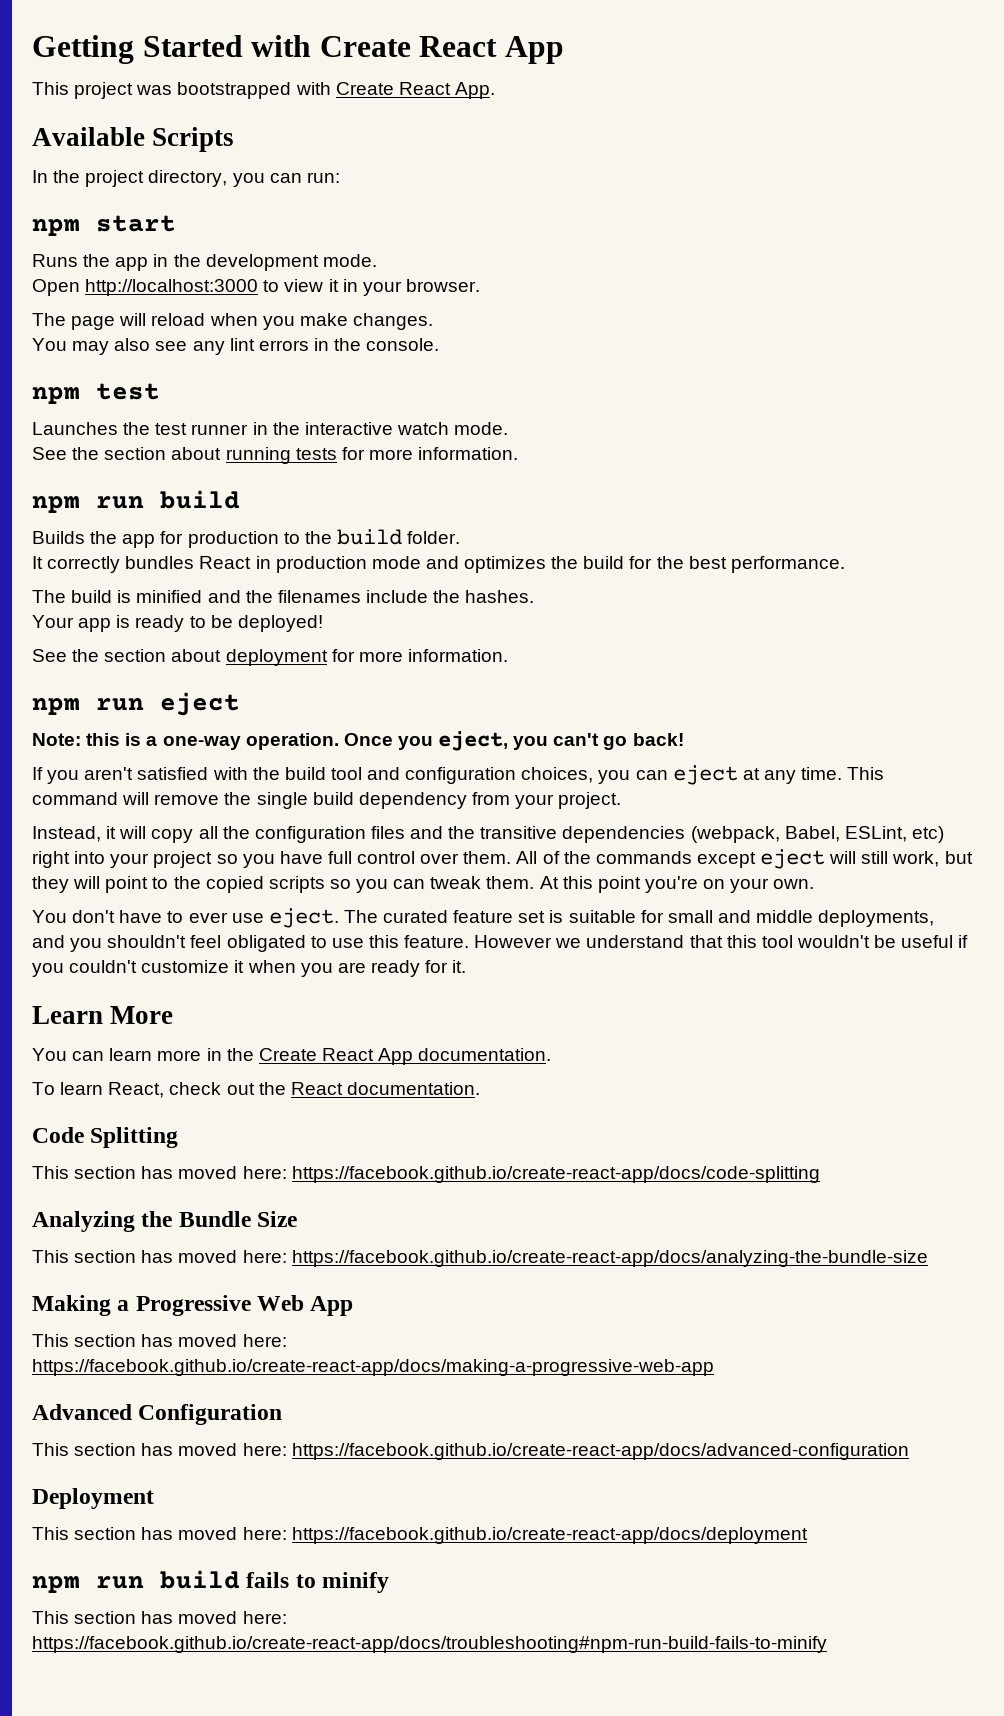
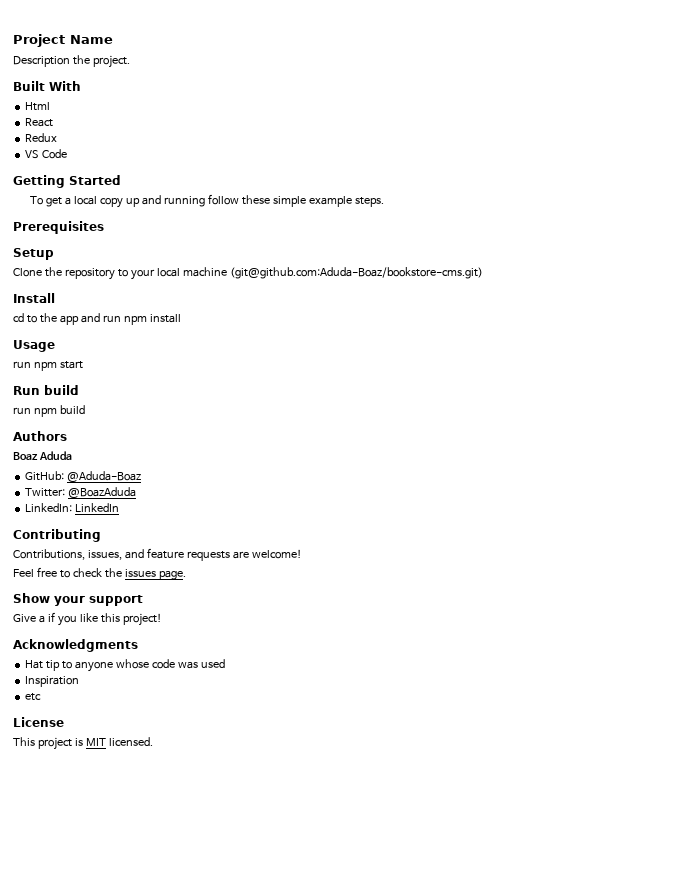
- Getting Started with Create React App
- This project was bootstrapped with Create React App.
- Available Scripts
- In the project directory, you can run:
- npm start
- Runs the app in the development mode.
- Open http://localhost:3000 to view it in your browser.
- The page will reload when you make changes.
- You may also see any lint errors in the console.
- npm test
- Launches the test runner in the interactive watch mode.
- See the section about running tests for more information.
- npm run build
- Builds the app for production to the build folder.
- It correctly bundles React in production mode and optimizes the build for the best performance.
- The build is minified and the filenames include the hashes.
- Your app is ready to be deployed!
- See the section about deployment for more information.
- npm run eject
- Note: this is a one-way operation. Once you eject, you can't go back!
- If you aren't satisfied with the build tool and configuration choices, you can eject at any time. This command will remove the single build dependency from your project.
- Instead, it will copy all the configuration files and the transitive dependencies (webpack, Babel, ESLint, etc) right into your project so you have full control over them. All of the commands except eject will still work, but they will point to the copied scripts so you can tweak them. At this point you're on your own.
- You don't have to ever use eject. The curated feature set is suitable for small and middle deployments, and you shouldn't feel obligated to use this feature. However we understand that this tool wouldn't be useful if you couldn't customize it when you are ready for it.
- Learn More
- You can learn more in the Create React App documentation.
- To learn React, check out the React documentation.
- Code Splitting
- This section has moved here: https://facebook.github.io/create-react-app/docs/code-splitting
- Analyzing the Bundle Size
- This section has moved here: https://facebook.github.io/create-react-app/docs/analyzing-the-bundle-size
- Making a Progressive Web App
- This section has moved here: https://facebook.github.io/create-react-app/docs/making-a-progressive-web-app
- Advanced Configuration
- This section has moved here: https://facebook.github.io/create-react-app/docs/advanced-configuration
- Deployment
- This section has moved here: https://facebook.github.io/create-react-app/docs/deployment
- npm run build fails to minify
- This section has moved here: https://facebook.github.io/create-react-app/docs/troubleshooting#npm-run-build-fails-to-minify
+ Project Name
+ Description the project.
+ Built With
+ Html
+ React
+ Redux
+ VS Code
+ Getting Started
+ To get a local copy up and running follow these simple example steps.
+ Prerequisites
+ Setup
+ Clone the repository to your local machine (git@github.com:Aduda-Boaz/bookstore-cms.git)
+ Install
+ cd to the app and run npm install
+ Usage
+ run npm start
+ Run build
+ run npm build
+ Authors
+ Boaz Aduda
+ GitHub: @Aduda-Boaz
+ Twitter: @BoazAduda
+ LinkedIn: LinkedIn
+ Contributing
+ Contributions, issues, and feature requests are welcome!
+ Feel free to check the issues page.
+ Show your support
+ Give a if you like this project!
+ Acknowledgments
+ Hat tip to anyone whose code was used
+ Inspiration
+ etc
+ License
+ This project is MIT licensed.

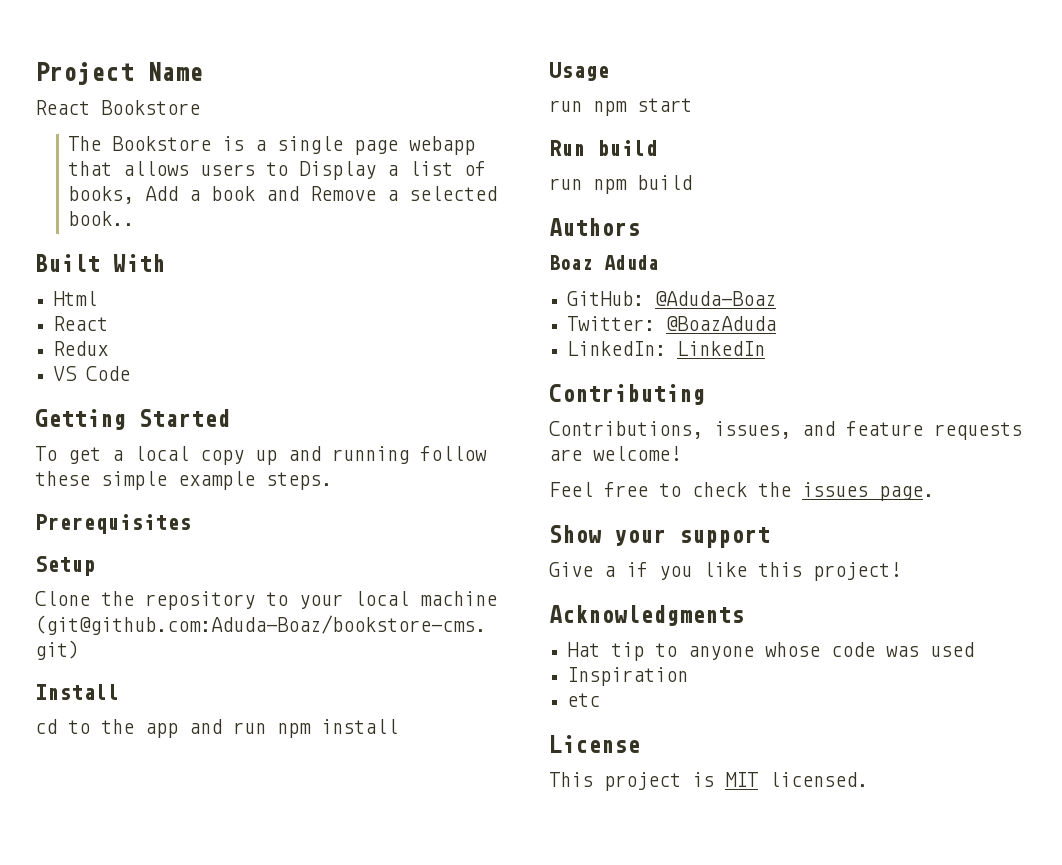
- Description the project.
+ React Bookstore
+ The Bookstore is a single page webapp that allows users to Display a list of books, Add a book and Remove a selected book..

